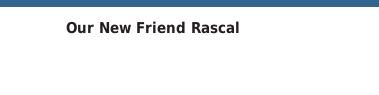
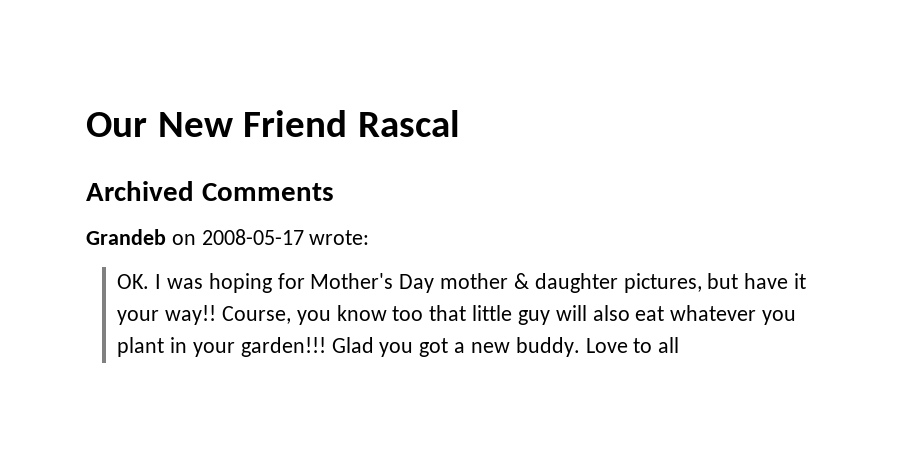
+ Archived Comments
+ Grandeb on 2008-05-17 wrote:
+ OK. I was hoping for Mother's Day mother & daughter pictures, but have it your way!! Course, you know too that little guy will also eat whatever you plant in your garden!!! Glad you got a new buddy. Love to all

